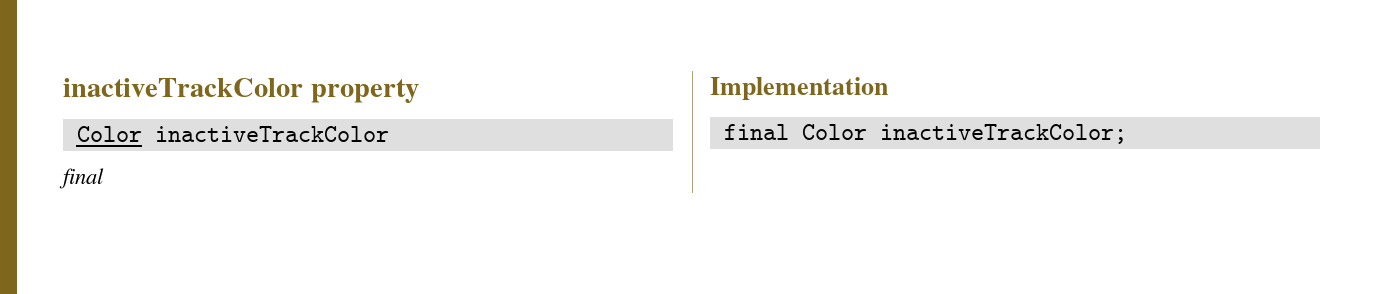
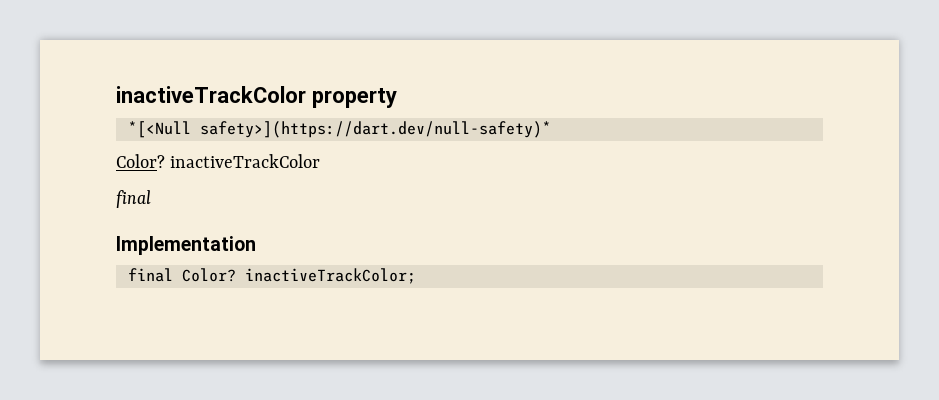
- Color inactiveTrackColor
+ *[<Null safety>](https://dart.dev/null-safety)*
+ Color? inactiveTrackColor
- final Color inactiveTrackColor;
+ final Color? inactiveTrackColor;

